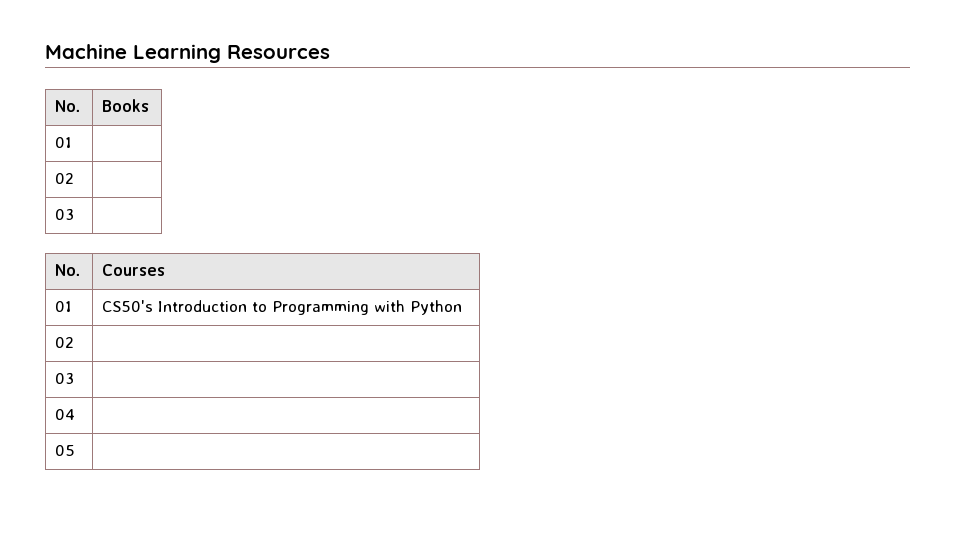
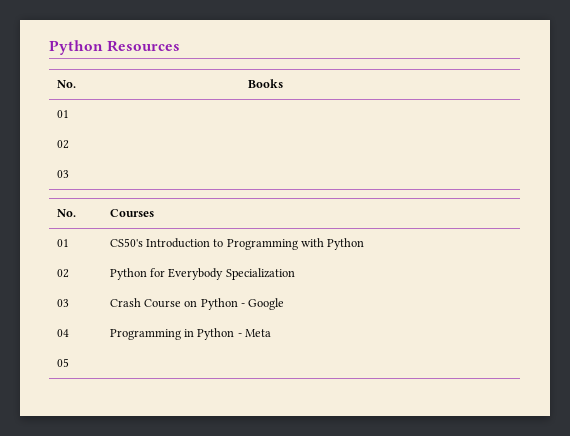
- Machine Learning Resources
+ Python Resources
  01 | CS50's Introduction to Programming with Python
- 02 |
- 03 |
- 04 |
+ 02 | Python for Everybody Specialization
+ 03 | Crash Course on Python - Google
+ 04 | Programming in Python - Meta

